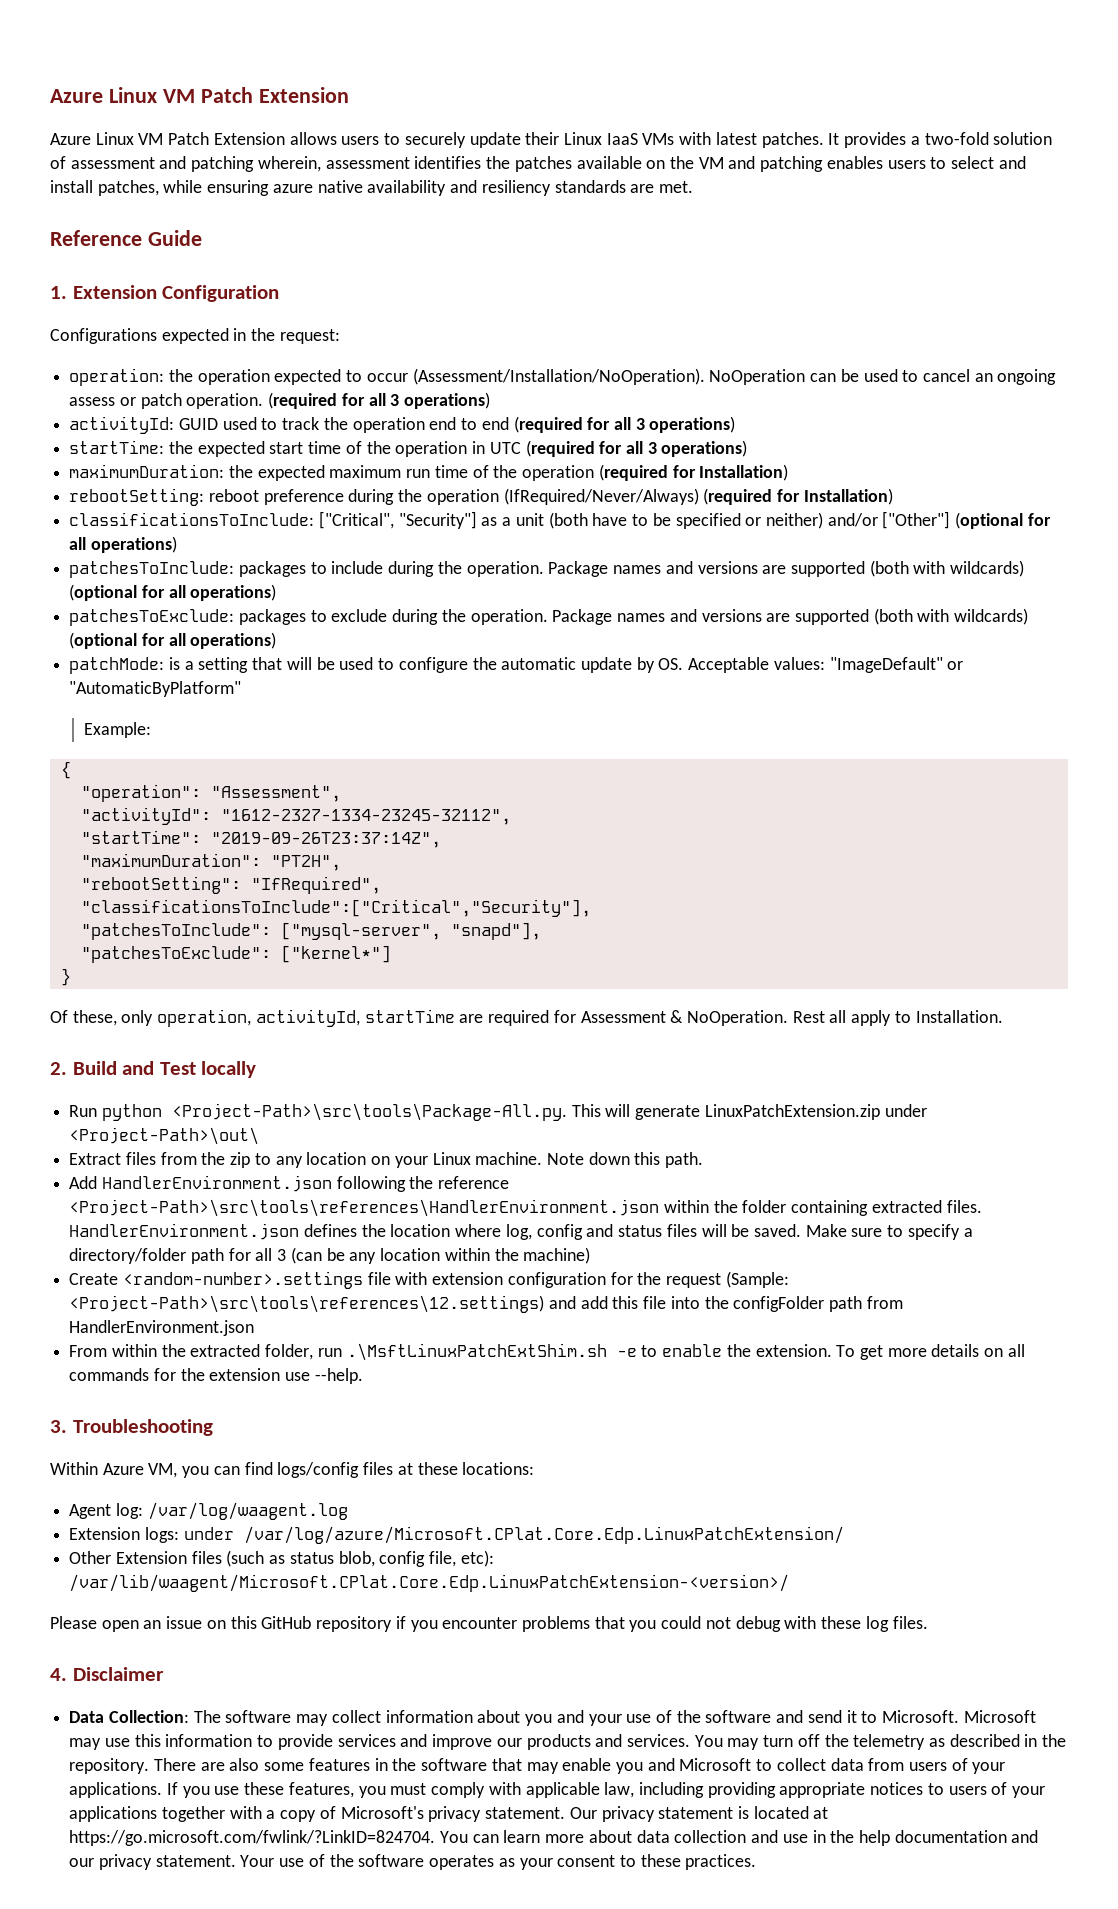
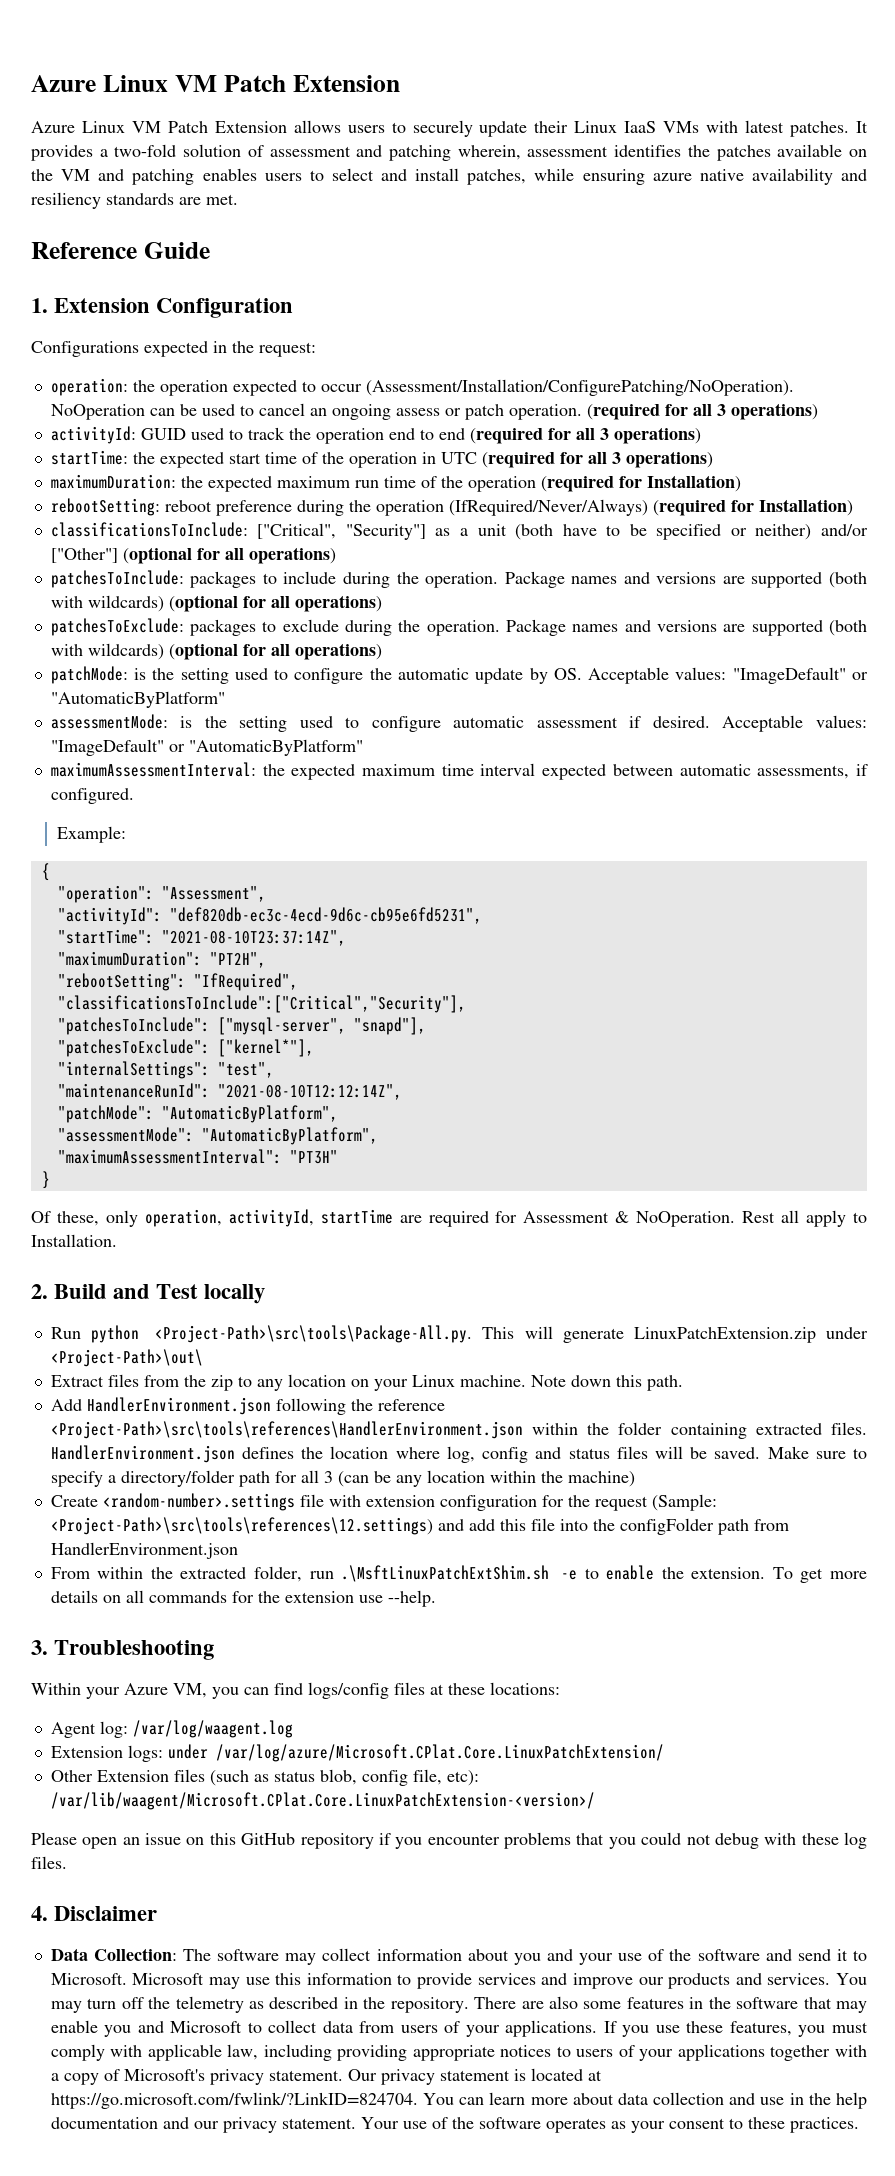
- operation: the operation expected to occur (Assessment/Installation/NoOperation).
+ operation: the operation expected to occur (Assessment/Installation/ConfigurePatching/NoOperation).
- patchMode: is a setting that will be used to configure the automatic update by OS. Acceptable values: "ImageDefault" or "AutomaticByPlatform"
+ patchMode: is the setting used to configure the automatic update by OS. Acceptable values: "ImageDefault" or "AutomaticByPlatform"
+ assessmentMode: is the setting used to configure automatic assessment if desired. Acceptable values: "ImageDefault" or "AutomaticByPlatform"
+ maximumAssessmentInterval: the expected maximum time interval expected between automatic assessments, if configured.
- "activityId": "1612-2327-1334-23245-32112",
+ "activityId": "def820db-ec3c-4ecd-9d6c-cb95e6fd5231",
- "startTime": "2019-09-26T23:37:14Z",
+ "startTime": "2021-08-10T23:37:14Z",
- "patchesToExclude": ["kernel*"]
+ "patchesToExclude": ["kernel*"],
+ "internalSettings": "test",
+ "maintenanceRunId": "2021-08-10T12:12:14Z",
+ "patchMode": "AutomaticByPlatform",
+ "assessmentMode": "AutomaticByPlatform",
+ "maximumAssessmentInterval": "PT3H"
- Within Azure VM, you can find logs/config files at these locations:
+ Within your Azure VM, you can find logs/config files at these locations:
- Extension logs: under /var/log/azure/Microsoft.CPlat.Core.Edp.LinuxPatchExtension/
+ Extension logs: under /var/log/azure/Microsoft.CPlat.Core.LinuxPatchExtension/
- Other Extension files (such as status blob, config file, etc): /var/lib/waagent/Microsoft.CPlat.Core.Edp.LinuxPatchExtension-<version>/
+ Other Extension files (such as status blob, config file, etc): /var/lib/waagent/Microsoft.CPlat.Core.LinuxPatchExtension-<version>/

